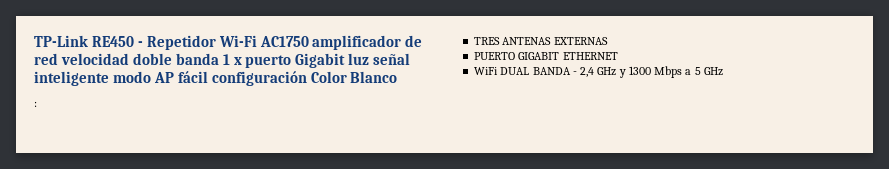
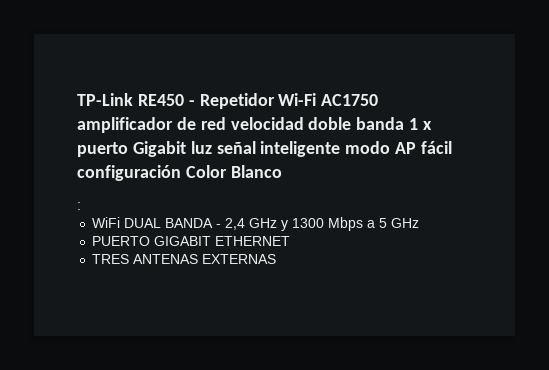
- TRES ANTENAS EXTERNAS
- PUERTO GIGABIT ETHERNET
+ PUERTO GIGABIT ETHERNET
+ TRES ANTENAS EXTERNAS

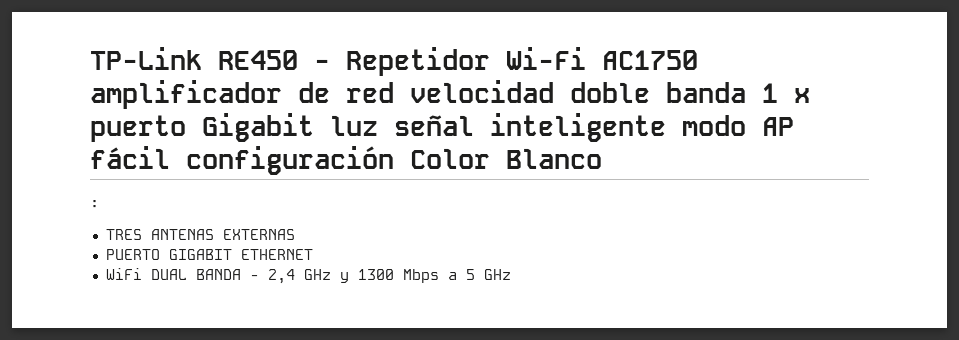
+ TRES ANTENAS EXTERNAS
+ PUERTO GIGABIT ETHERNET
- PUERTO GIGABIT ETHERNET
- TRES ANTENAS EXTERNAS

